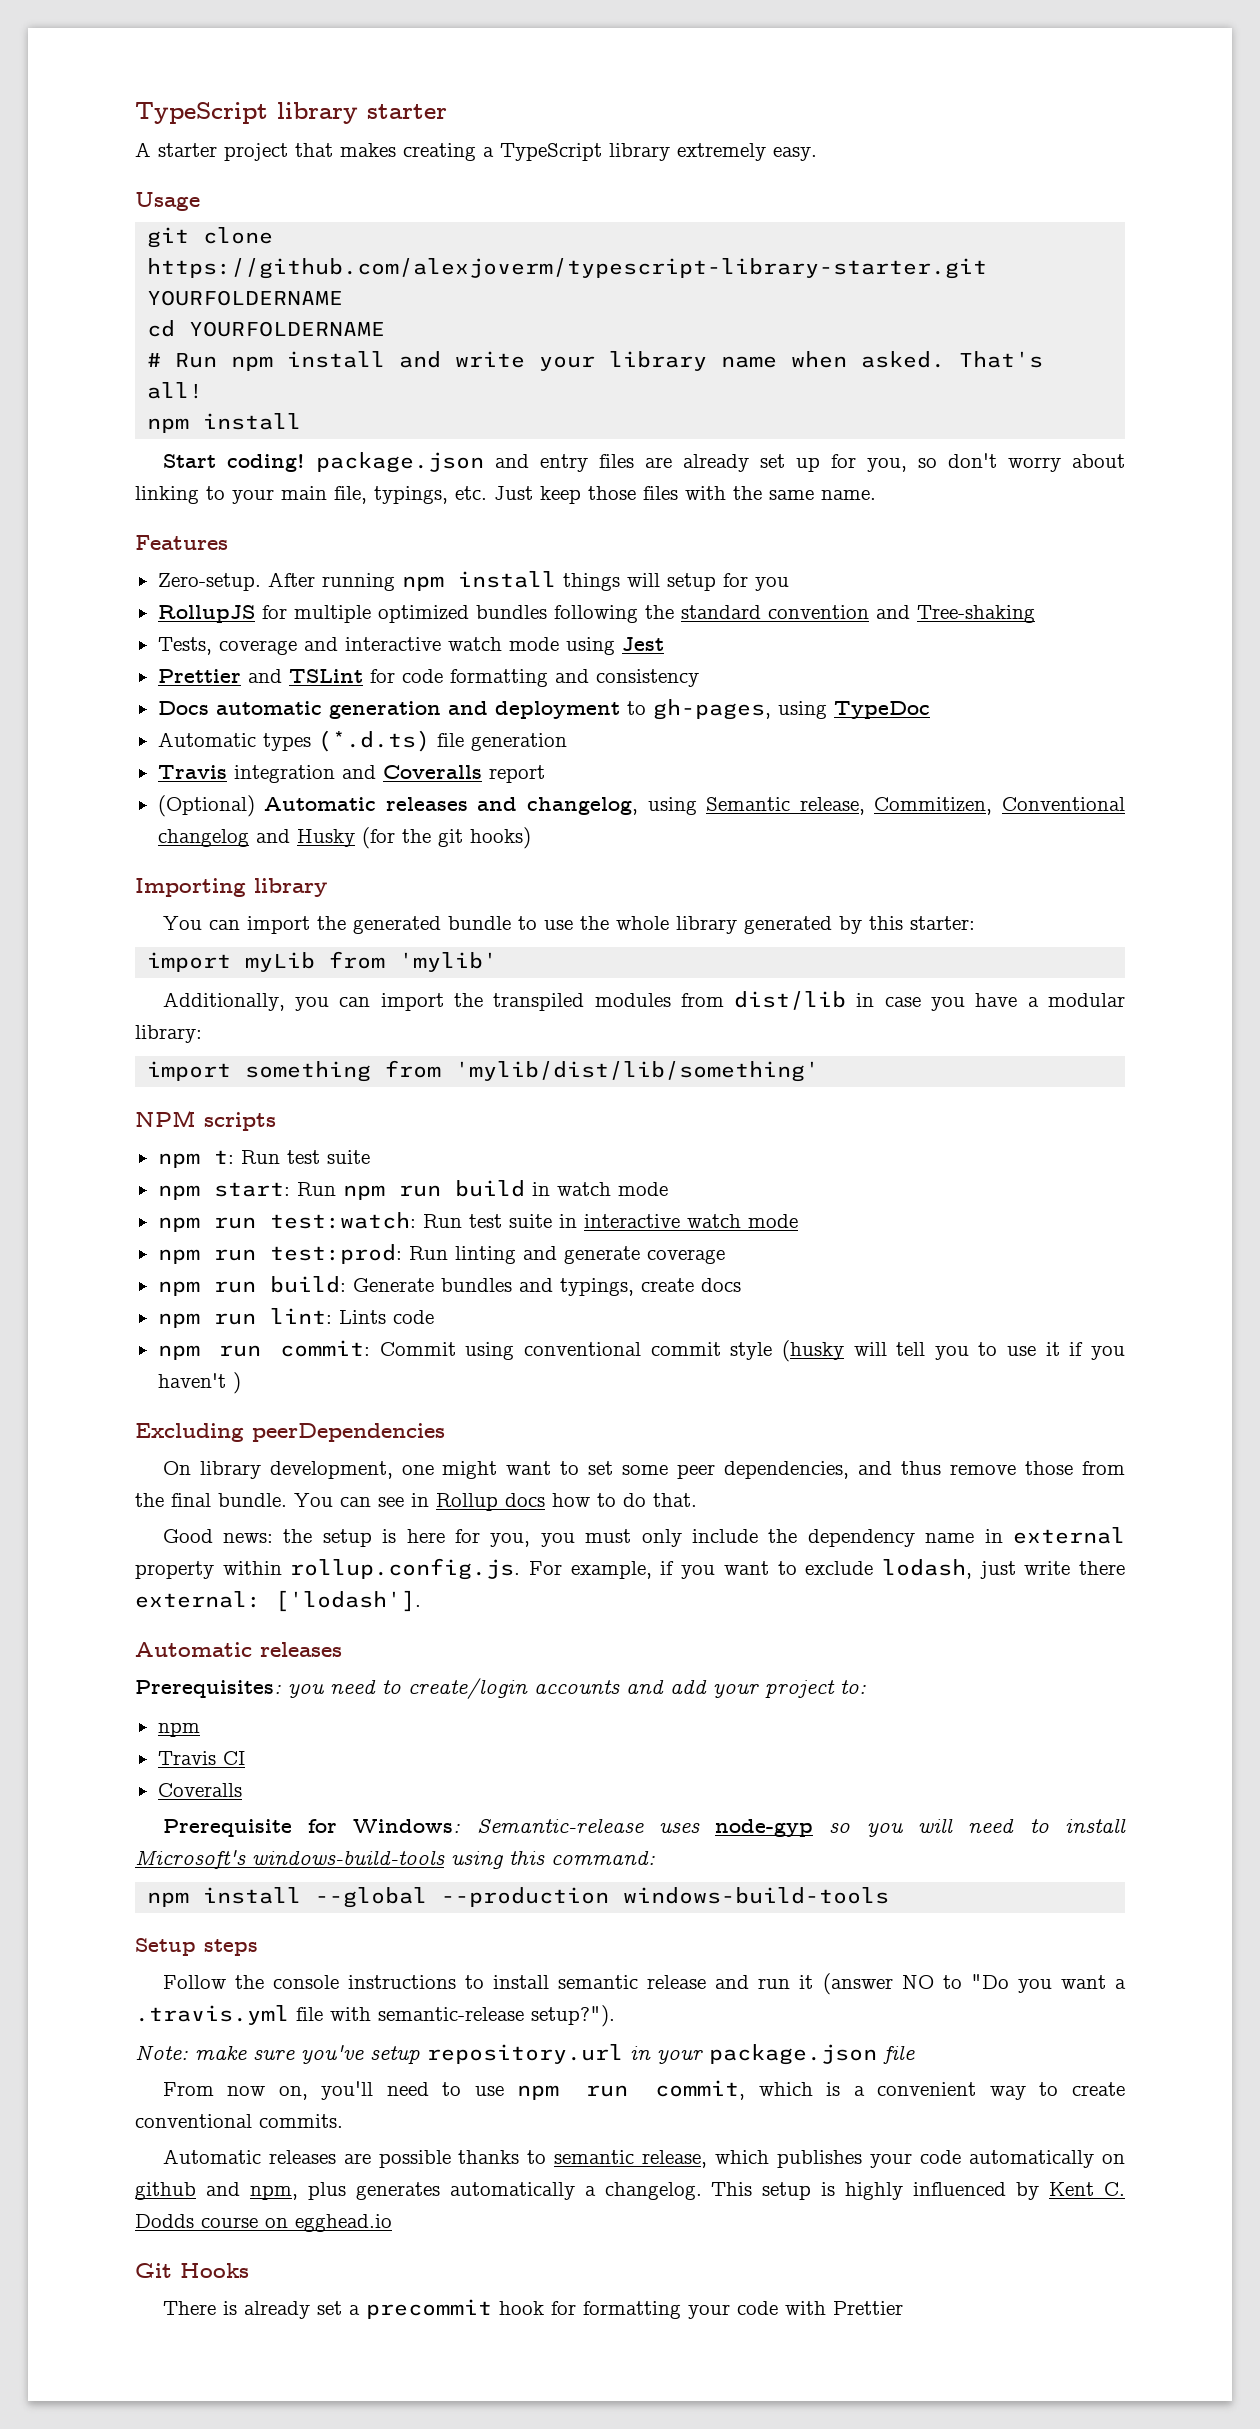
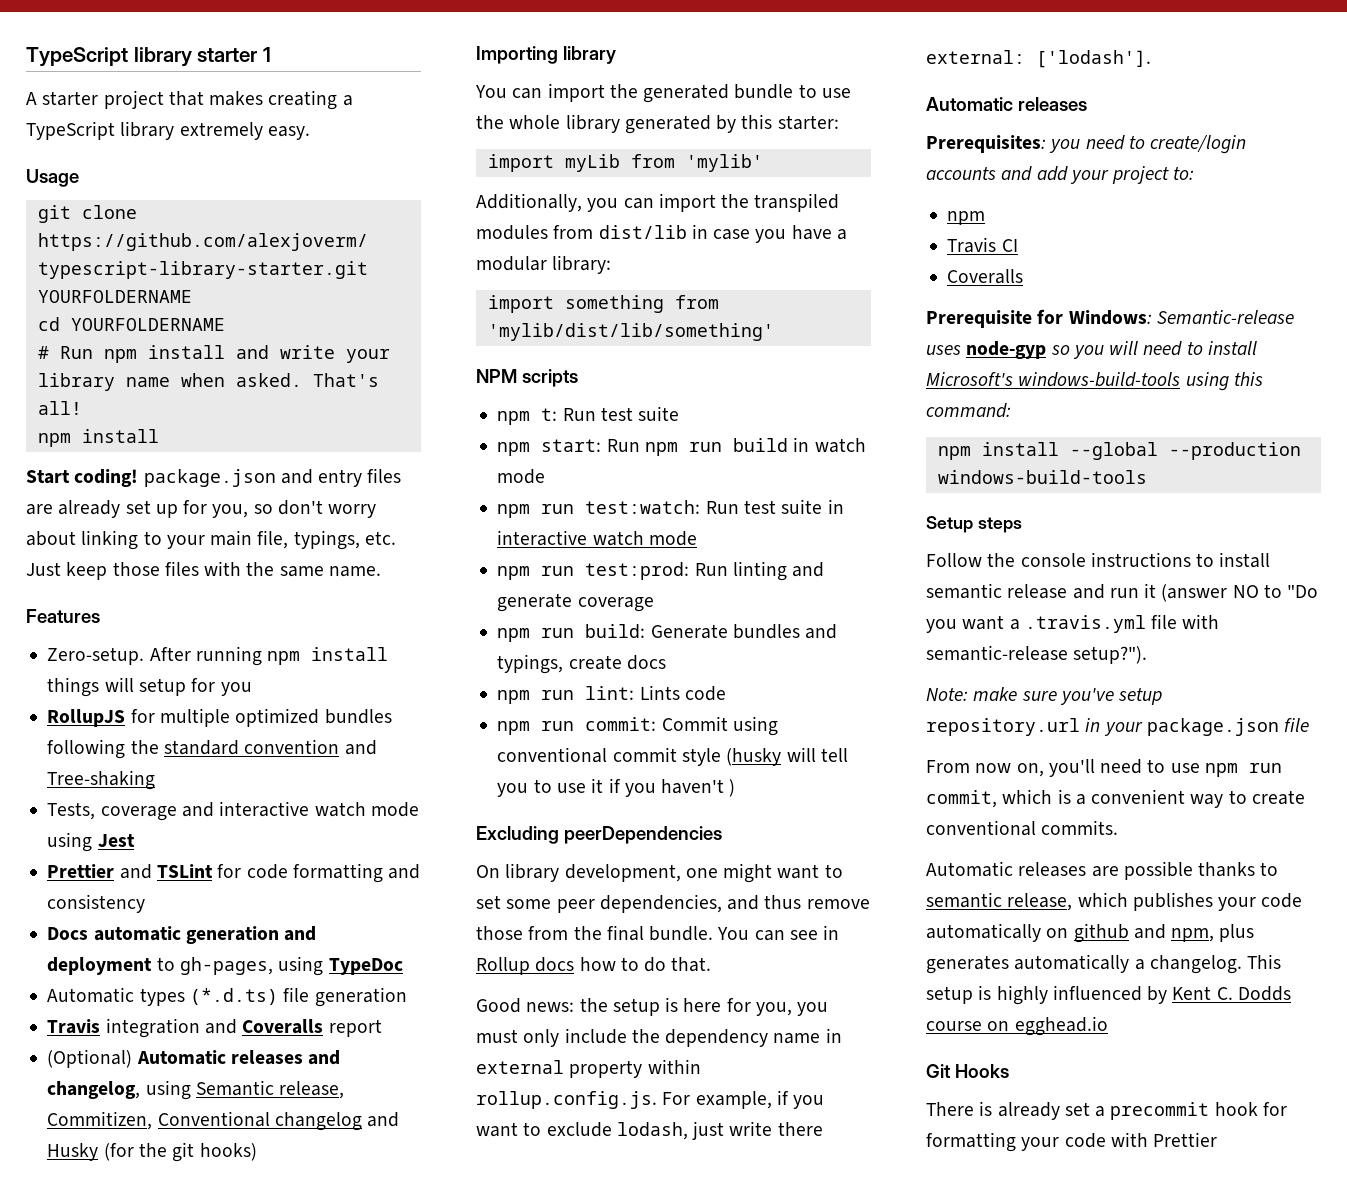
- TypeScript library starter
+ TypeScript library starter 1

